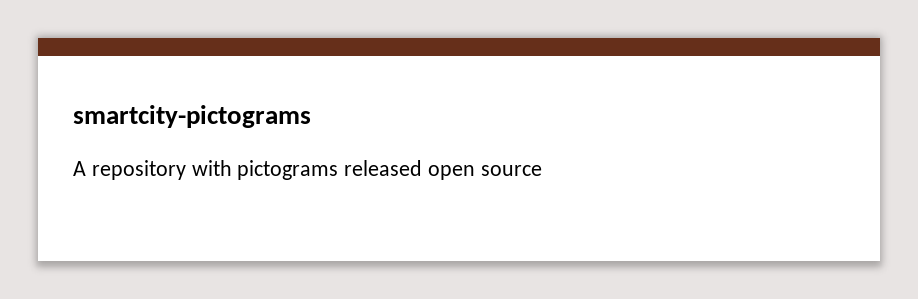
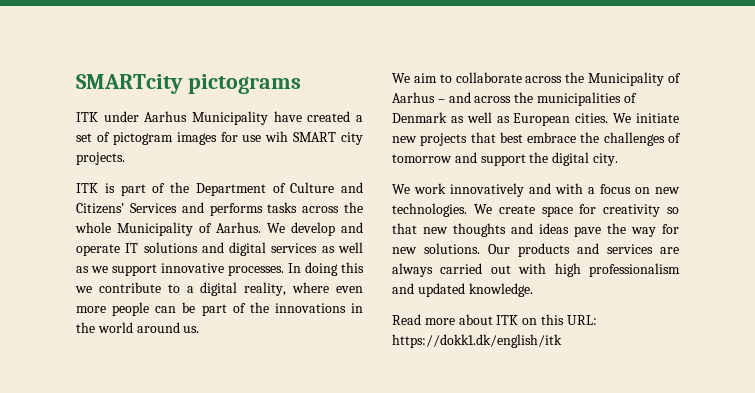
- smartcity-pictograms
- A repository with pictograms released open source
+ SMARTcity pictograms
+ ITK under Aarhus Municipality have created a set of pictogram images for use wih SMART city projects.
+ ITK is part of the Department of Culture and Citizens’ Services and performs tasks across the whole Municipality of Aarhus. We develop and operate IT solutions and digital services as well as we support innovative processes. In doing this we contribute to a digital reality, where even more people can be part of the innovations in the world around us.
+ We aim to collaborate across the Municipality of Aarhus – and across the municipalities of Denmark as well as European cities. We initiate new projects that best embrace the challenges of tomorrow and support the digital city.
+ We work innovatively and with a focus on new technologies. We create space for creativity so that new thoughts and ideas pave the way for new solutions. Our products and services are always carried out with high professionalism and updated knowledge.
+ Read more about ITK on this URL: https://dokk1.dk/english/itk

